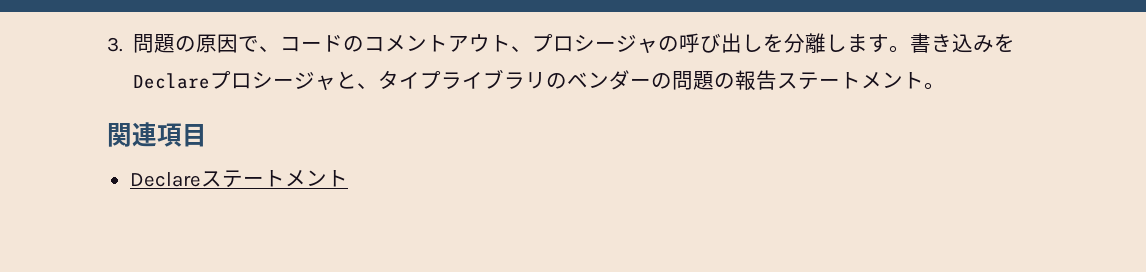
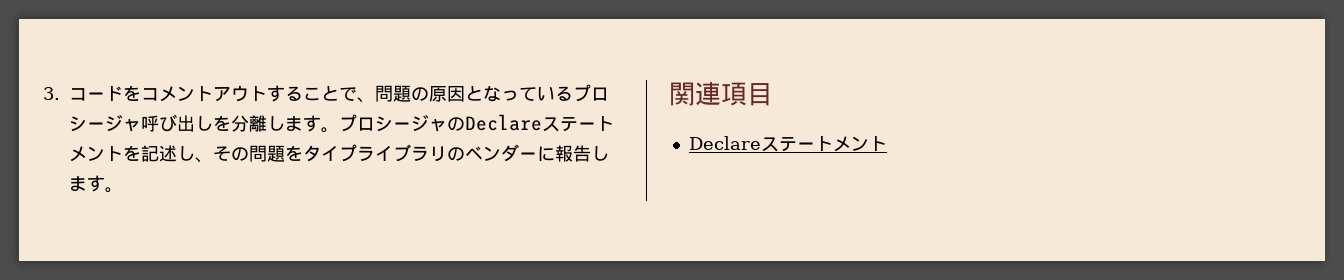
- 3.問題の原因で、コードのコメントアウト、プロシージャの呼び出しを分離します。
+ 3.コードをコメントアウトすることで、問題の原因となっているプロシージャ呼び出しを分離します。
- 書き込みをDeclareプロシージャと、タイプライブラリのベンダーの問題の報告ステートメント。
+ プロシージャのDeclareステートメントを記述し、その問題をタイプライブラリのベンダーに報告します。

